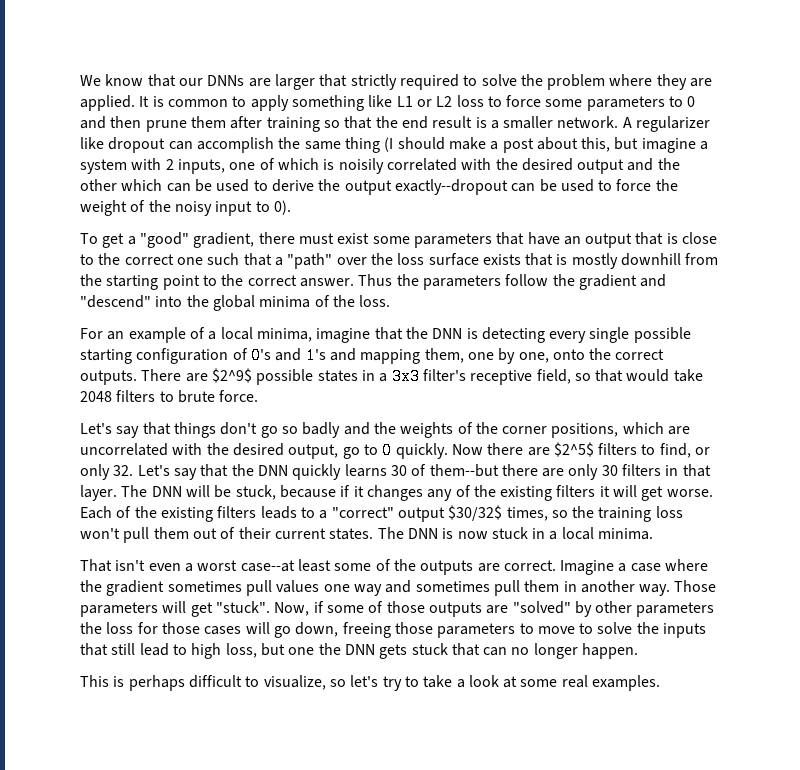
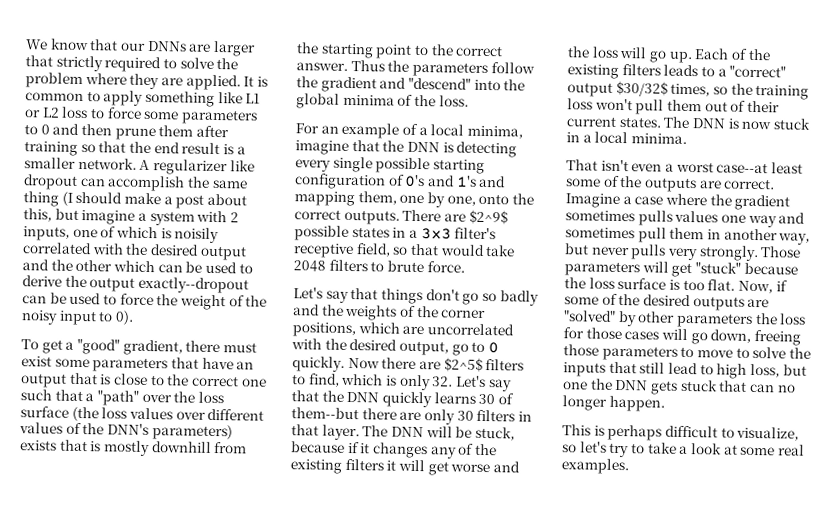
- To get a "good" gradient, there must exist some parameters that have an output that is close to the correct one such that a "path" over the loss surface exists that is mostly downhill from the starting point to the correct answer.
+ To get a "good" gradient, there must exist some parameters that have an output that is close to the correct one such that a "path" over the loss surface (the loss values over different values of the DNN's parameters) exists that is mostly downhill from the starting point to the correct answer.
- Now there are $2^5$ filters to find, or only 32. Let's say that the DNN quickly learns 30 of them--but there are only 30 filters in that layer.
+ Now there are $2^5$ filters to find, which is only 32. Let's say that the DNN quickly learns 30 of them--but there are only 30 filters in that layer.
- The DNN will be stuck, because if it changes any of the existing filters it will get worse.
+ The DNN will be stuck, because if it changes any of the existing filters it will get worse and the loss will go up.
- Imagine a case where the gradient sometimes pull values one way and sometimes pull them in another way. Those parameters will get "stuck".
+ Imagine a case where the gradient sometimes pulls values one way and sometimes pull them in another way, but never pulls very strongly. Those parameters will get "stuck" because the loss surface is too flat.
- Now, if some of those outputs are "solved" by other parameters the loss for those cases will go down, freeing those parameters to move to solve the inputs that still lead to high loss, but one the DNN gets stuck that can no longer happen.
+ Now, if some of the desired outputs are "solved" by other parameters the loss for those cases will go down, freeing those parameters to move to solve the inputs that still lead to high loss, but one the DNN gets stuck that can no longer happen.

